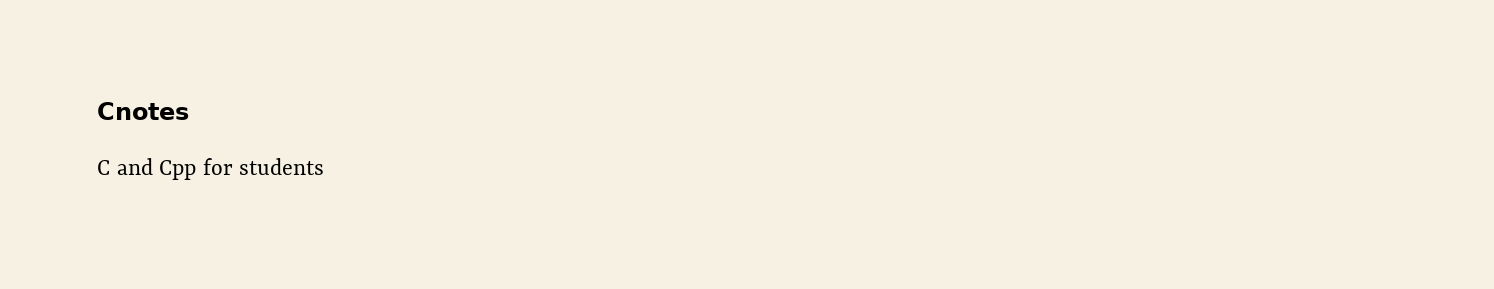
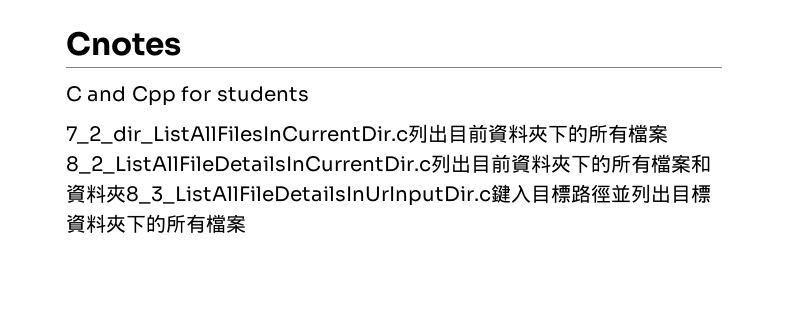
+ 7_2_dir_ListAllFilesInCurrentDir.c列出目前資料夾下的所有檔案8_2_ListAllFileDetailsInCurrentDir.c列出目前資料夾下的所有檔案和資料夾8_3_ListAllFileDetailsInUrInputDir.c鍵入目標路徑並列出目標資料夾下的所有檔案

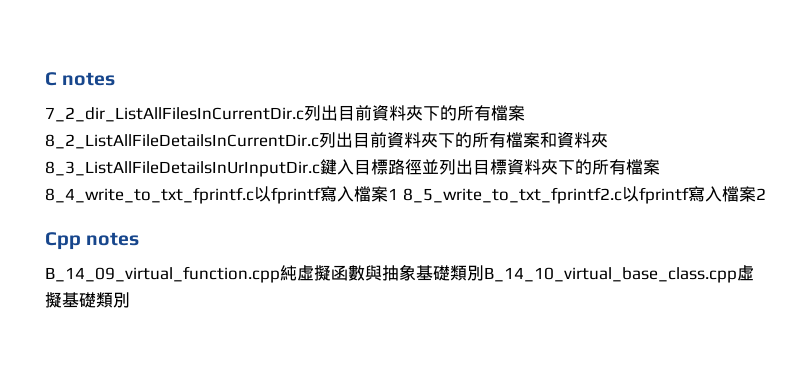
- Cnotes
- C and Cpp for students
+ C notes
- 7_2_dir_ListAllFilesInCurrentDir.c列出目前資料夾下的所有檔案8_2_ListAllFileDetailsInCurrentDir.c列出目前資料夾下的所有檔案和資料夾8_3_ListAllFileDetailsInUrInputDir.c鍵入目標路徑並列出目標資料夾下的所有檔案
+ 7_2_dir_ListAllFilesInCurrentDir.c列出目前資料夾下的所有檔案8_2_ListAllFileDetailsInCurrentDir.c列出目前資料夾下的所有檔案和資料夾8_3_ListAllFileDetailsInUrInputDir.c鍵入目標路徑並列出目標資料夾下的所有檔案8_4_write_to_txt_fprintf.c以fprintf寫入檔案1 8_5_write_to_txt_fprintf2.c以fprintf寫入檔案2
+ Cpp notes
+ B_14_09_virtual_function.cpp純虛擬函數與抽象基礎類別B_14_10_virtual_base_class.cpp虛擬基礎類別

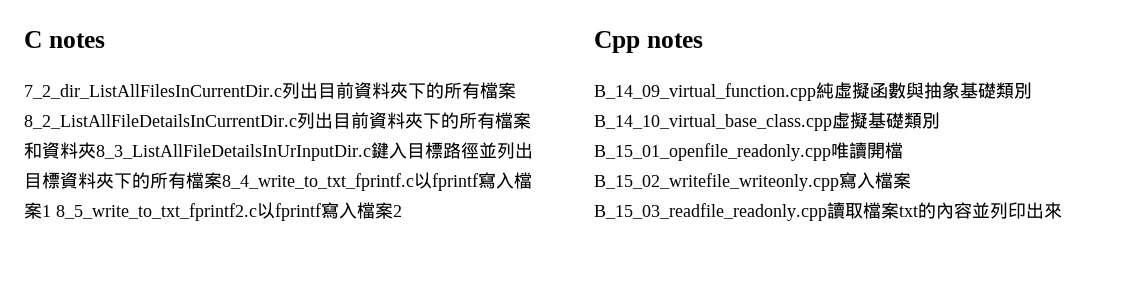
- B_14_09_virtual_function.cpp純虛擬函數與抽象基礎類別B_14_10_virtual_base_class.cpp虛擬基礎類別
+ B_14_09_virtual_function.cpp純虛擬函數與抽象基礎類別B_14_10_virtual_base_class.cpp虛擬基礎類別B_15_01_openfile_readonly.cpp唯讀開檔B_15_02_writefile_writeonly.cpp寫入檔案B_15_03_readfile_readonly.cpp讀取檔案txt的內容並列印出來

